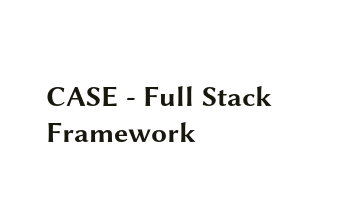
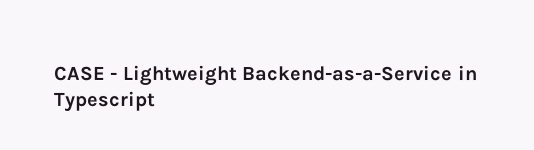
- CASE - Full Stack Framework
+ CASE - Lightweight Backend-as-a-Service in Typescript

